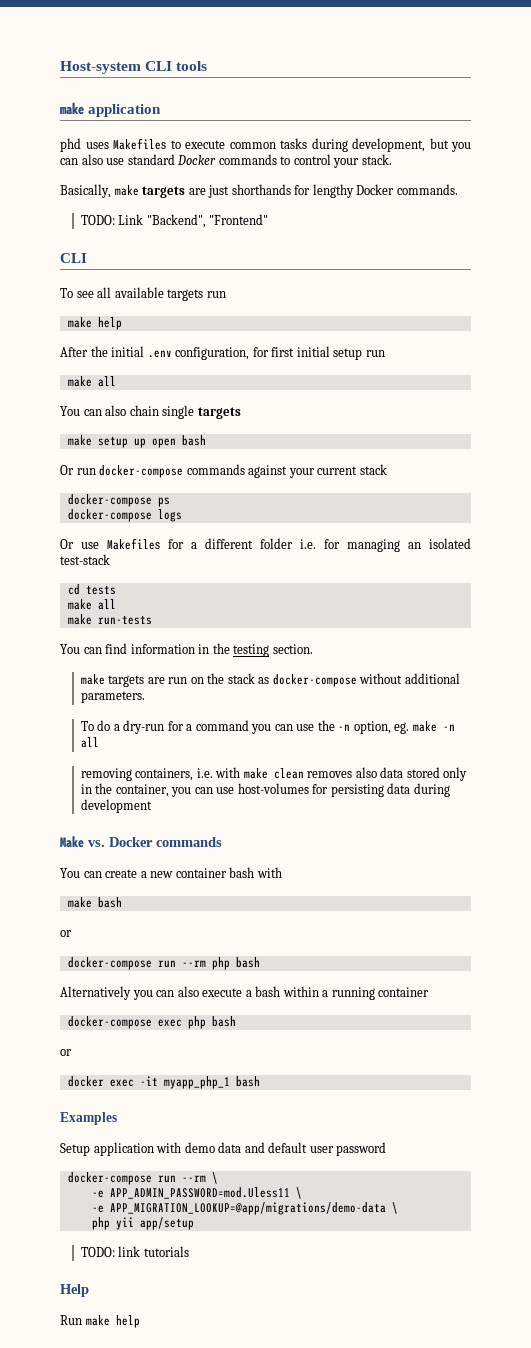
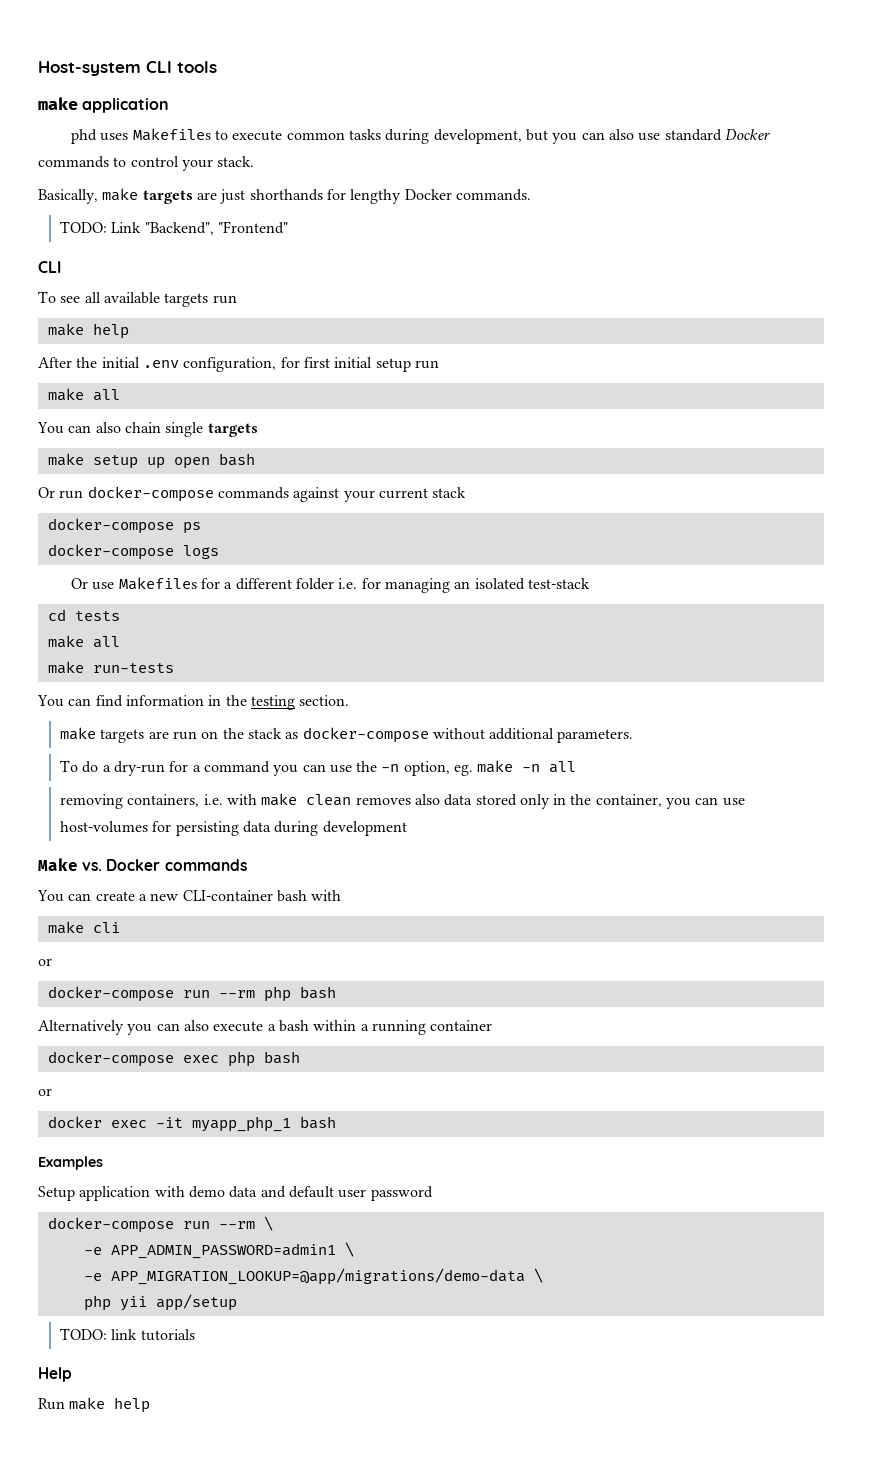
- You can create a new container bash with
+ You can create a new CLI-container bash with
- make bash
+ make cli
- -e APP_ADMIN_PASSWORD=mod.Uless11 \
+ -e APP_ADMIN_PASSWORD=admin1 \

